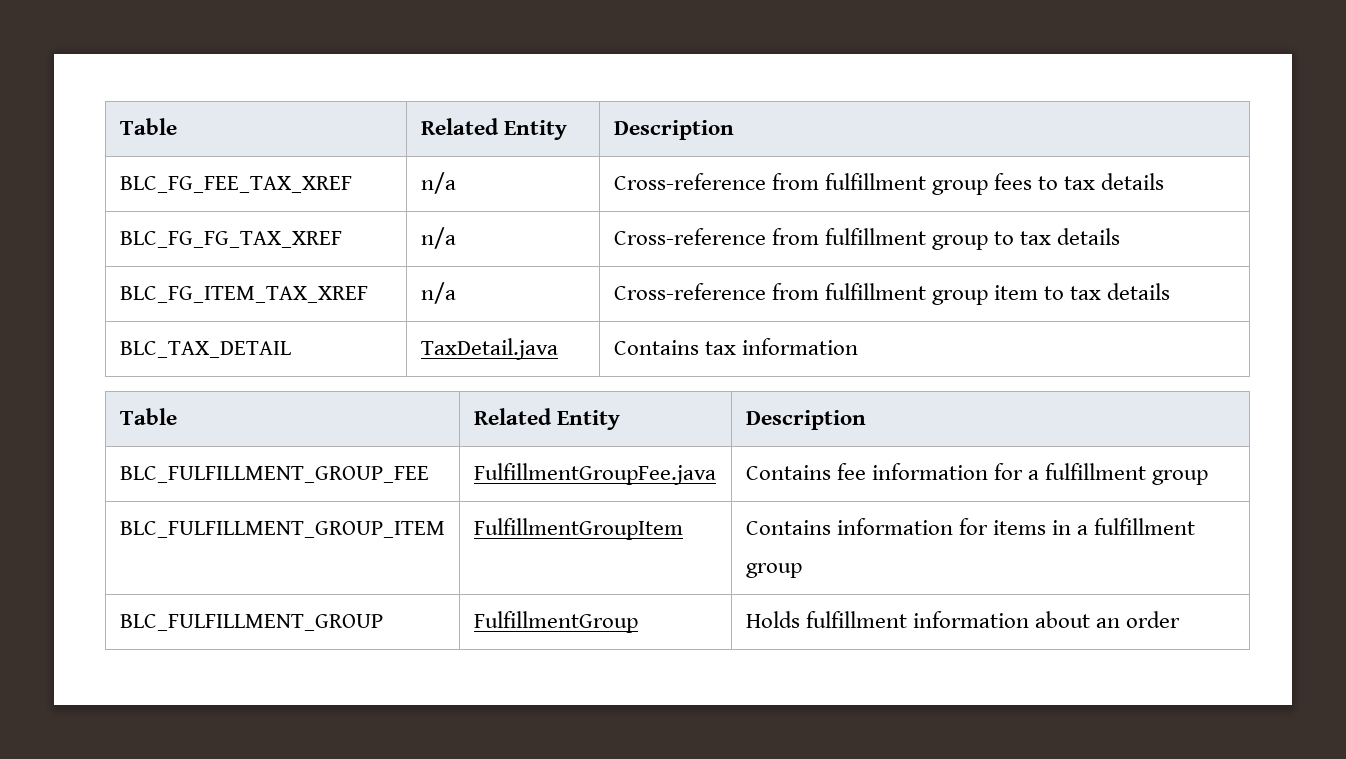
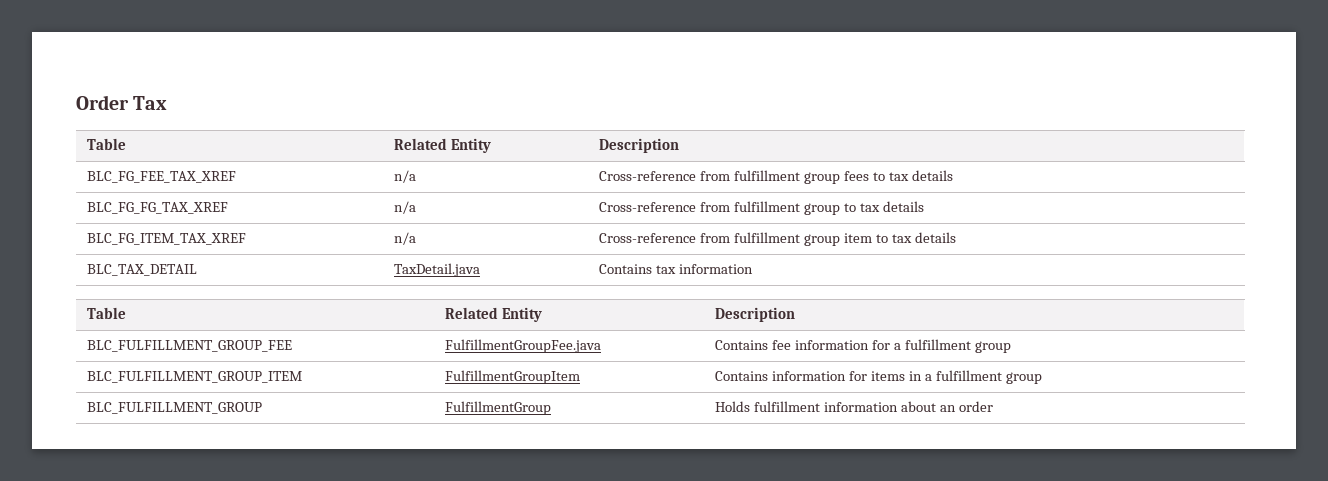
+ Order Tax

